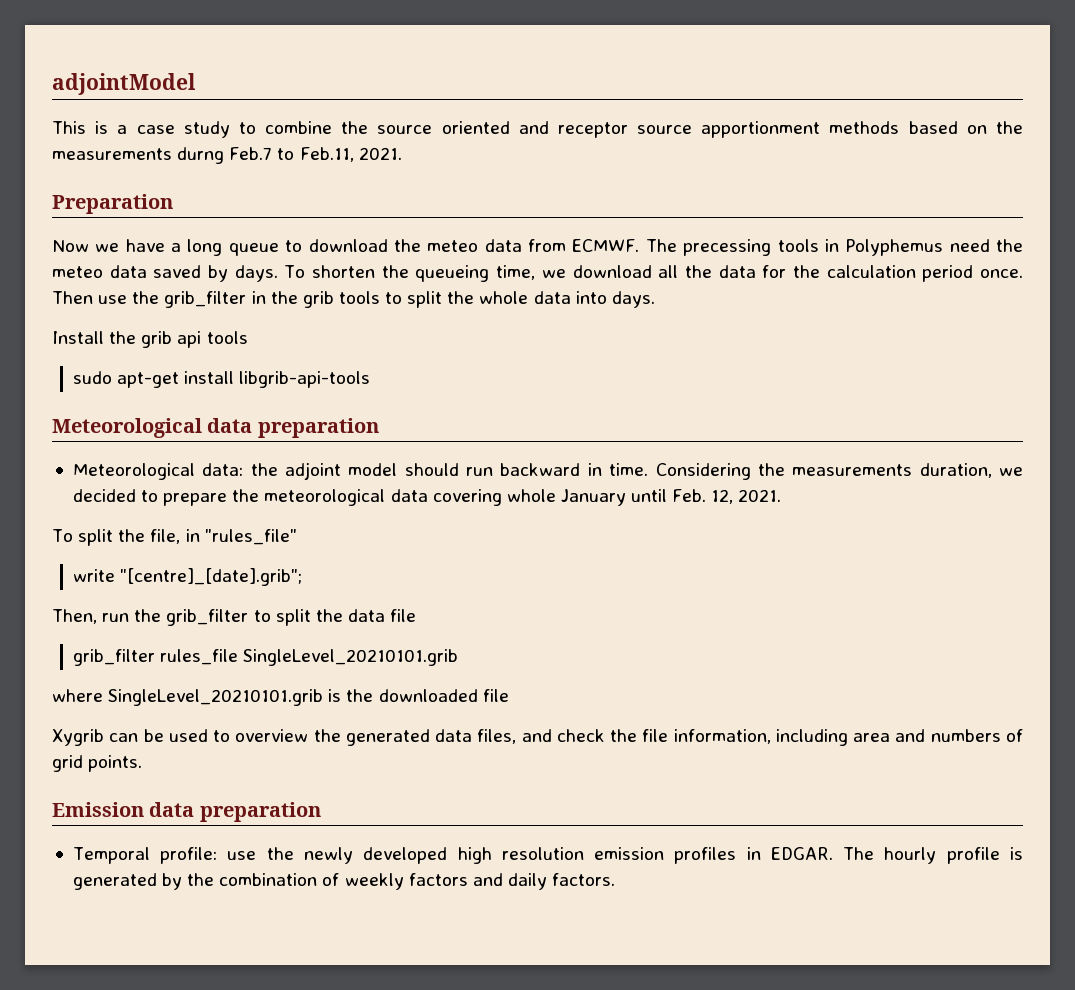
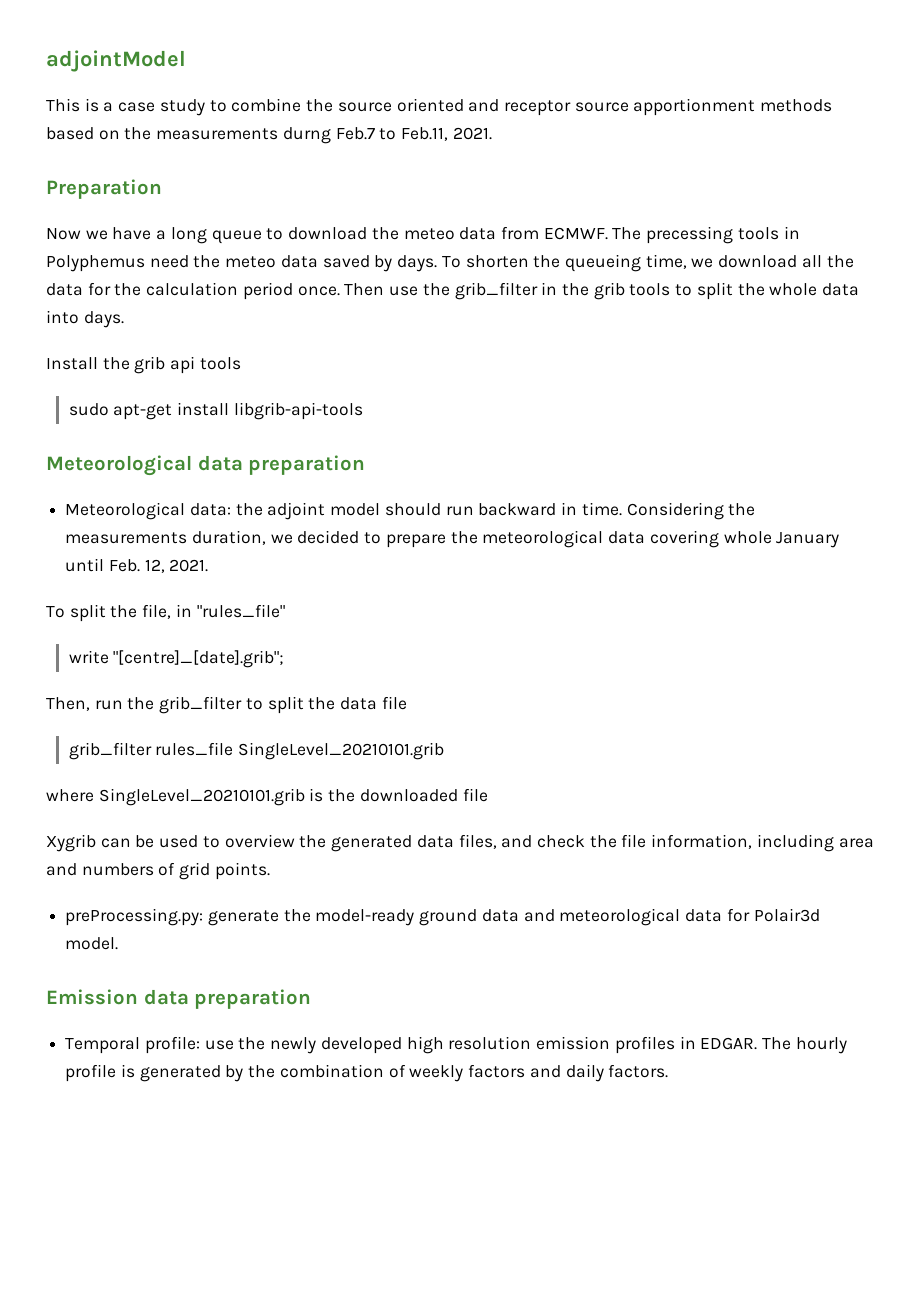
+ preProcessing.py: generate the model-ready ground data and meteorological data for Polair3d model.

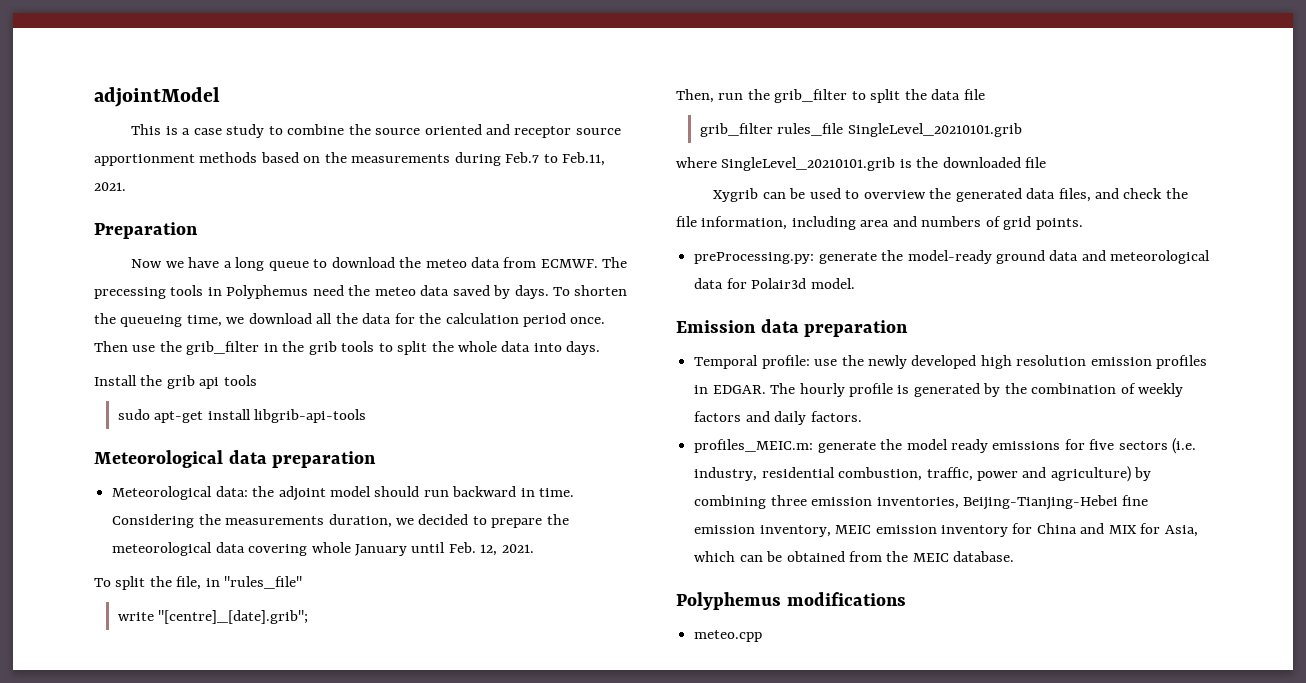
- This is a case study to combine the source oriented and receptor source apportionment methods based on the measurements durng Feb.7 to Feb.11, 2021.
+ This is a case study to combine the source oriented and receptor source apportionment methods based on the measurements during Feb.7 to Feb.11, 2021.
+ profiles_MEIC.m: generate the model ready emissions for five sectors (i.e. industry, residential combustion, traffic, power and agriculture) by combining three emission inventories, Beijing-Tianjing-Hebei fine emission inventory, MEIC emission inventory for China and MIX for Asia, which can be obtained from the MEIC database.
+ Polyphemus modifications
+ meteo.cpp

